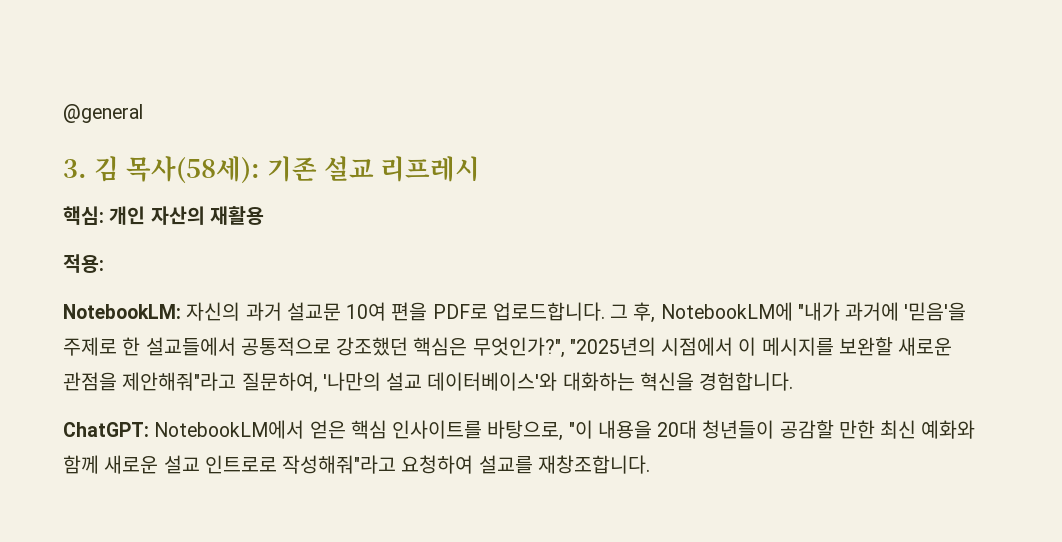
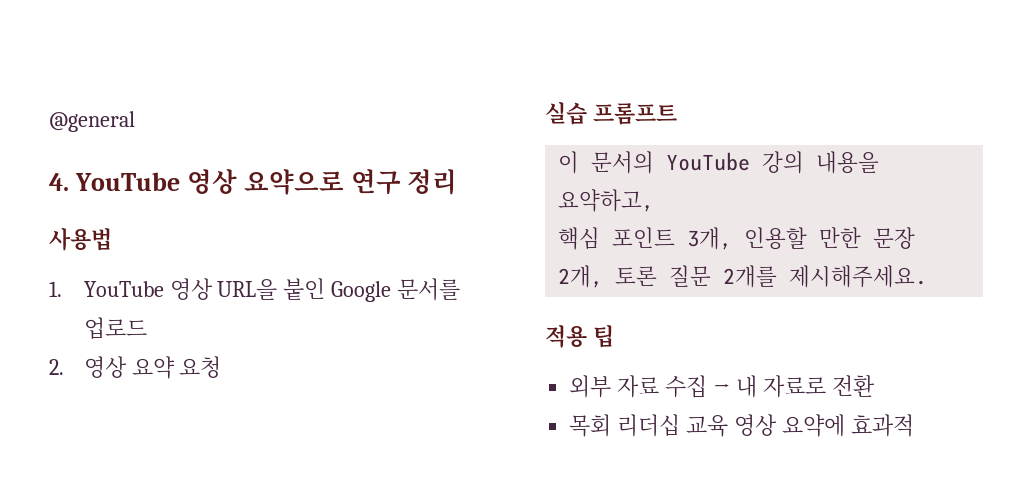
- 3. 김 목사(58세): 기존 설교 리프레시
- 핵심: 개인 자산의 재활용
- 적용:
- NotebookLM: 자신의 과거 설교문 10여 편을 PDF로 업로드합니다. 그 후, NotebookLM에 "내가 과거에 '믿음'을 주제로 한 설교들에서 공통적으로 강조했던 핵심은 무엇인가?", "2025년의 시점에서 이 메시지를 보완할 새로운 관점을 제안해줘"라고 질문하여, '나만의 설교 데이터베이스'와 대화하는 혁신을 경험합니다.
- ChatGPT: NotebookLM에서 얻은 핵심 인사이트를 바탕으로, "이 내용을 20대 청년들이 공감할 만한 최신 예화와 함께 새로운 설교 인트로로 작성해줘"라고 요청하여 설교를 재창조합니다.
+ 4. YouTube 영상 요약으로 연구 정리
+ 사용법
+ 1. YouTube 영상 URL을 붙인 Google 문서를 업로드
+ 2. 영상 요약 요청
+ 실습 프롬프트
+ 이 문서의 YouTube 강의 내용을 요약하고,
+ 핵심 포인트 3개, 인용할 만한 문장 2개, 토론 질문 2개를 제시해주세요.
+ 적용 팁
+ 외부 자료 수집 → 내 자료로 전환
+ 목회 리더십 교육 영상 요약에 효과적

